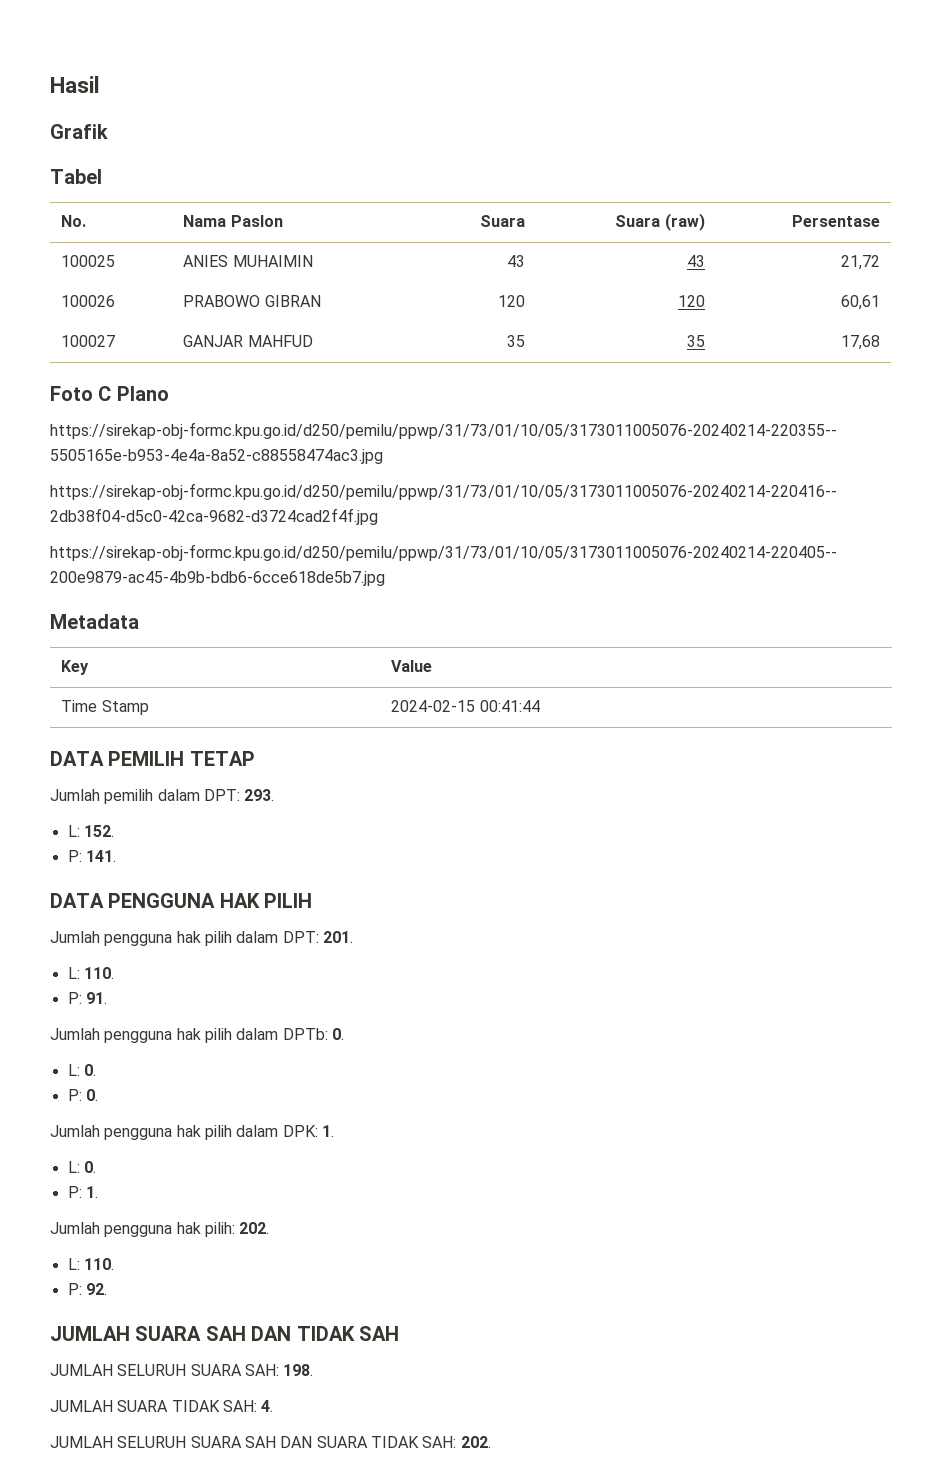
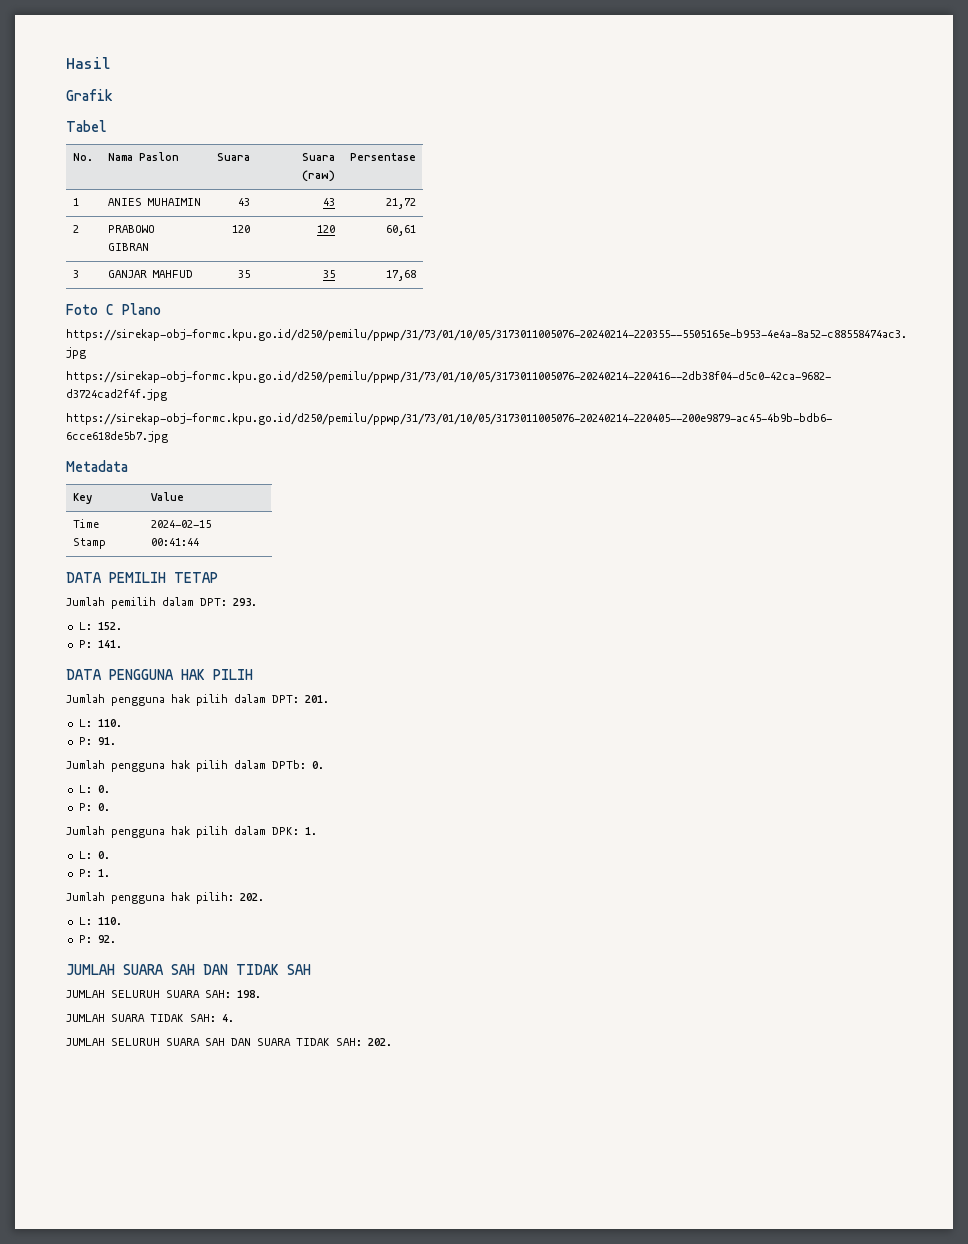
- 100025 | ANIES MUHAIMIN | 43 | 43 | 21,72
+ 1 | ANIES MUHAIMIN | 43 | 43 | 21,72
- 100026 | PRABOWO GIBRAN | 120 | 120 | 60,61
+ 2 | PRABOWO GIBRAN | 120 | 120 | 60,61
- 100027 | GANJAR MAHFUD | 35 | 35 | 17,68
+ 3 | GANJAR MAHFUD | 35 | 35 | 17,68

